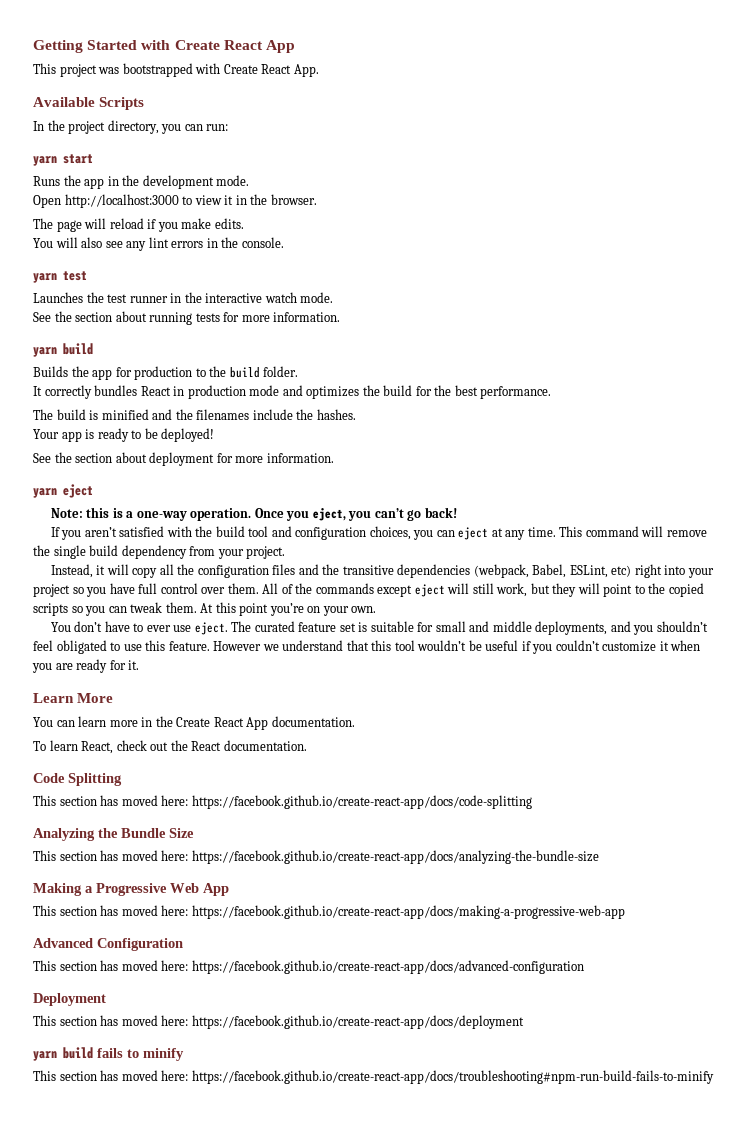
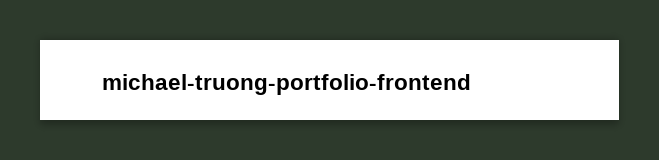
- Getting Started with Create React App
- This project was bootstrapped with Create React App.
- Available Scripts
- In the project directory, you can run:
- yarn start
- Runs the app in the development mode.
- Open http://localhost:3000 to view it in the browser.
- The page will reload if you make edits.
- You will also see any lint errors in the console.
- yarn test
- Launches the test runner in the interactive watch mode.
- See the section about running tests for more information.
- yarn build
- Builds the app for production to the build folder.
- It correctly bundles React in production mode and optimizes the build for the best performance.
- The build is minified and the filenames include the hashes.
- Your app is ready to be deployed!
- See the section about deployment for more information.
- yarn eject
- Note: this is a one-way operation. Once you eject, you can’t go back!
- If you aren’t satisfied with the build tool and configuration choices, you can eject at any time. This command will remove the single build dependency from your project.
- Instead, it will copy all the configuration files and the transitive dependencies (webpack, Babel, ESLint, etc) right into your project so you have full control over them. All of the commands except eject will still work, but they will point to the copied scripts so you can tweak them. At this point you’re on your own.
- You don’t have to ever use eject. The curated feature set is suitable for small and middle deployments, and you shouldn’t feel obligated to use this feature. However we understand that this tool wouldn’t be useful if you couldn’t customize it when you are ready for it.
- Learn More
- You can learn more in the Create React App documentation.
- To learn React, check out the React documentation.
- Code Splitting
- This section has moved here: https://facebook.github.io/create-react-app/docs/code-splitting
- Analyzing the Bundle Size
- This section has moved here: https://facebook.github.io/create-react-app/docs/analyzing-the-bundle-size
- Making a Progressive Web App
- This section has moved here: https://facebook.github.io/create-react-app/docs/making-a-progressive-web-app
- Advanced Configuration
- This section has moved here: https://facebook.github.io/create-react-app/docs/advanced-configuration
- Deployment
- This section has moved here: https://facebook.github.io/create-react-app/docs/deployment
- yarn build fails to minify
- This section has moved here: https://facebook.github.io/create-react-app/docs/troubleshooting#npm-run-build-fails-to-minify
+ michael-truong-portfolio-frontend

